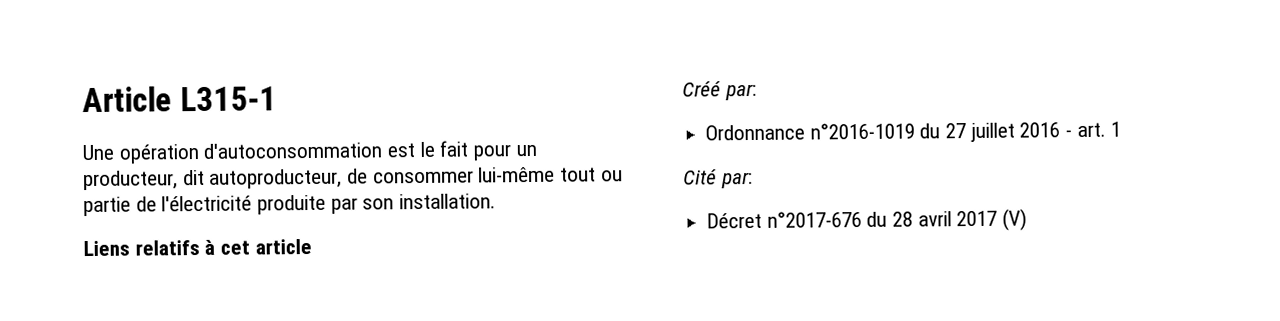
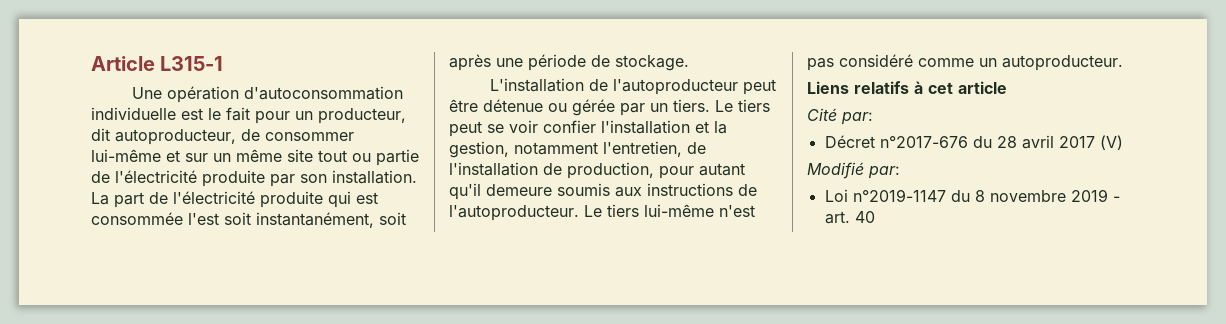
- Une opération d'autoconsommation est le fait pour un producteur, dit autoproducteur, de consommer lui-même tout ou partie de l'électricité produite par son installation.
+ Une opération d'autoconsommation individuelle est le fait pour un producteur, dit autoproducteur, de consommer lui-même et sur un même site tout ou partie de l'électricité produite par son installation. La part de l'électricité produite qui est consommée l'est soit instantanément, soit après une période de stockage.
+ L'installation de l'autoproducteur peut être détenue ou gérée par un tiers. Le tiers peut se voir confier l'installation et la gestion, notamment l'entretien, de l'installation de production, pour autant qu'il demeure soumis aux instructions de l'autoproducteur. Le tiers lui-même n'est pas considéré comme un autoproducteur.
- Créé par:
- Ordonnance n°2016-1019 du 27 juillet 2016 - art. 1
+ Modifié par:
+ Loi n°2019-1147 du 8 novembre 2019 - art. 40

